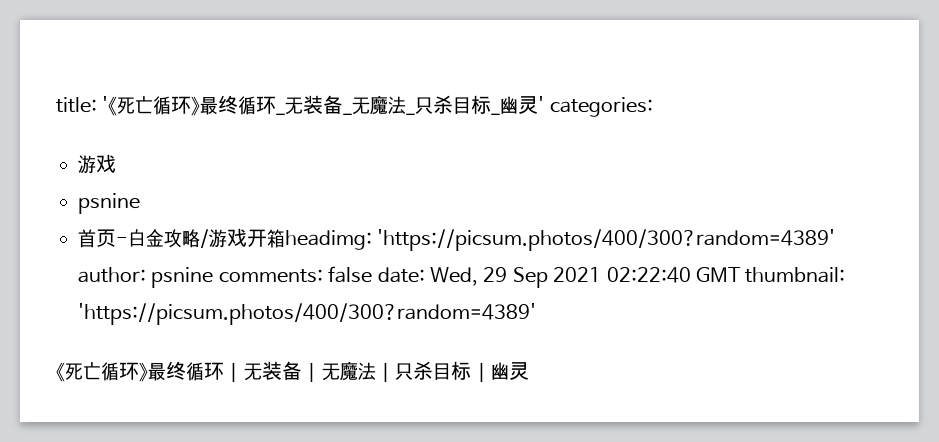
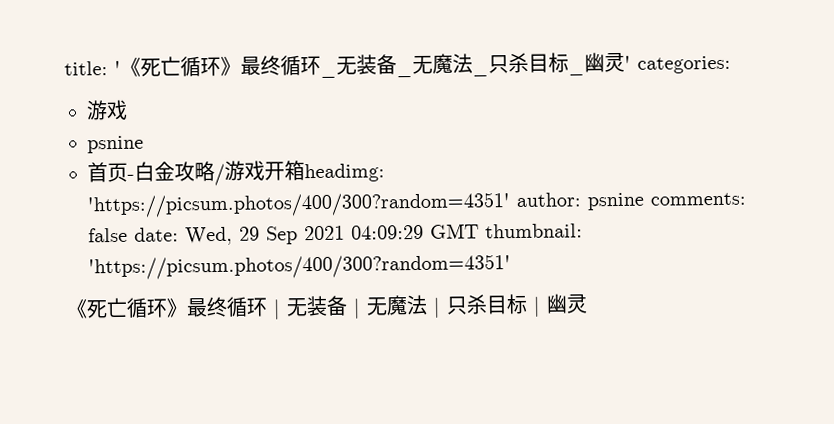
- 首页-白金攻略/游戏开箱headimg: 'https://picsum.photos/400/300?random=4389' author: psnine comments: false date: Wed, 29 Sep 2021 02:22:40 GMT thumbnail: 'https://picsum.photos/400/300?random=4389'
+ 首页-白金攻略/游戏开箱headimg: 'https://picsum.photos/400/300?random=4351' author: psnine comments: false date: Wed, 29 Sep 2021 04:09:29 GMT thumbnail: 'https://picsum.photos/400/300?random=4351'

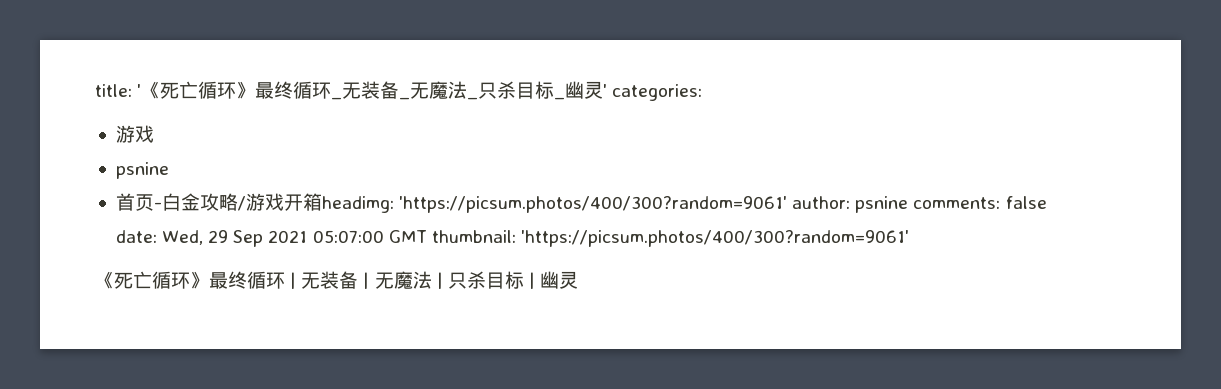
- 首页-白金攻略/游戏开箱headimg: 'https://picsum.photos/400/300?random=4351' author: psnine comments: false date: Wed, 29 Sep 2021 04:09:29 GMT thumbnail: 'https://picsum.photos/400/300?random=4351'
+ 首页-白金攻略/游戏开箱headimg: 'https://picsum.photos/400/300?random=9061' author: psnine comments: false date: Wed, 29 Sep 2021 05:07:00 GMT thumbnail: 'https://picsum.photos/400/300?random=9061'

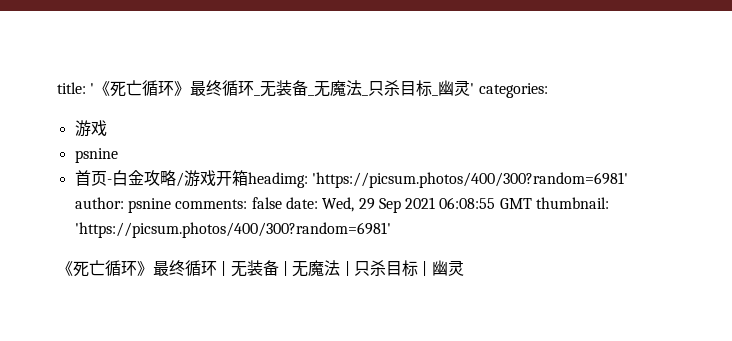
- 首页-白金攻略/游戏开箱headimg: 'https://picsum.photos/400/300?random=9061' author: psnine comments: false date: Wed, 29 Sep 2021 05:07:00 GMT thumbnail: 'https://picsum.photos/400/300?random=9061'
+ 首页-白金攻略/游戏开箱headimg: 'https://picsum.photos/400/300?random=6981' author: psnine comments: false date: Wed, 29 Sep 2021 06:08:55 GMT thumbnail: 'https://picsum.photos/400/300?random=6981'

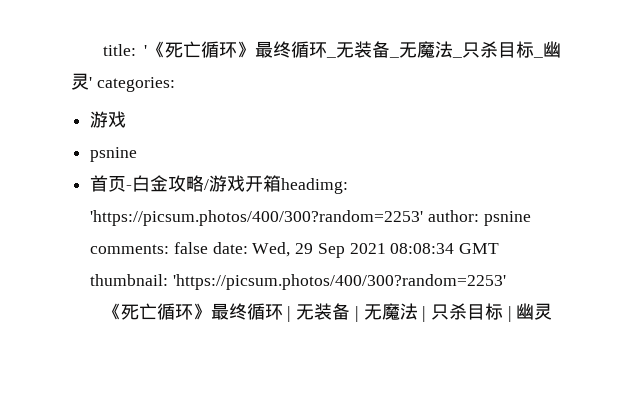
- 首页-白金攻略/游戏开箱headimg: 'https://picsum.photos/400/300?random=6981' author: psnine comments: false date: Wed, 29 Sep 2021 06:08:55 GMT thumbnail: 'https://picsum.photos/400/300?random=6981'
+ 首页-白金攻略/游戏开箱headimg: 'https://picsum.photos/400/300?random=2253' author: psnine comments: false date: Wed, 29 Sep 2021 08:08:34 GMT thumbnail: 'https://picsum.photos/400/300?random=2253'

